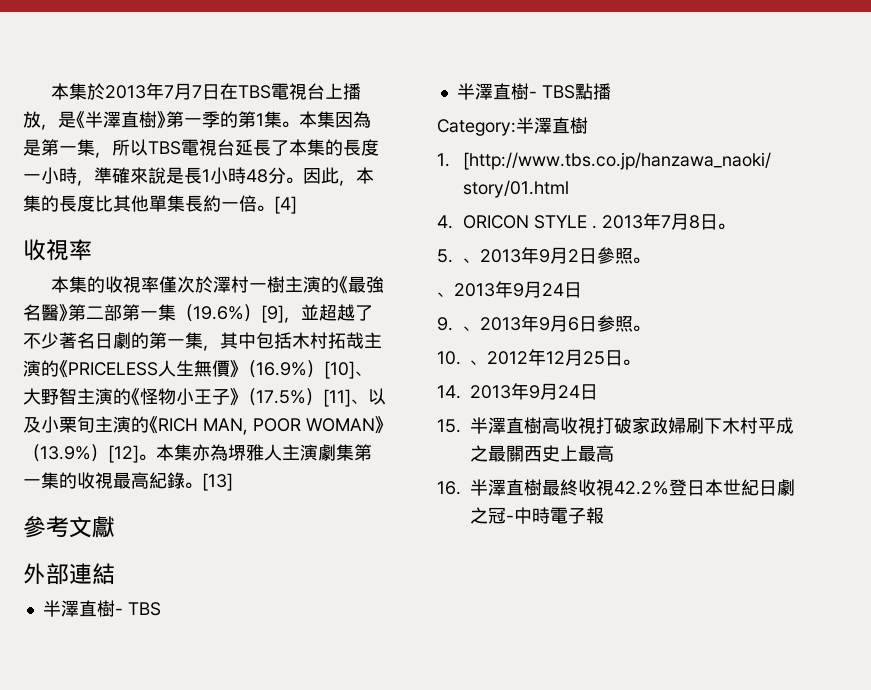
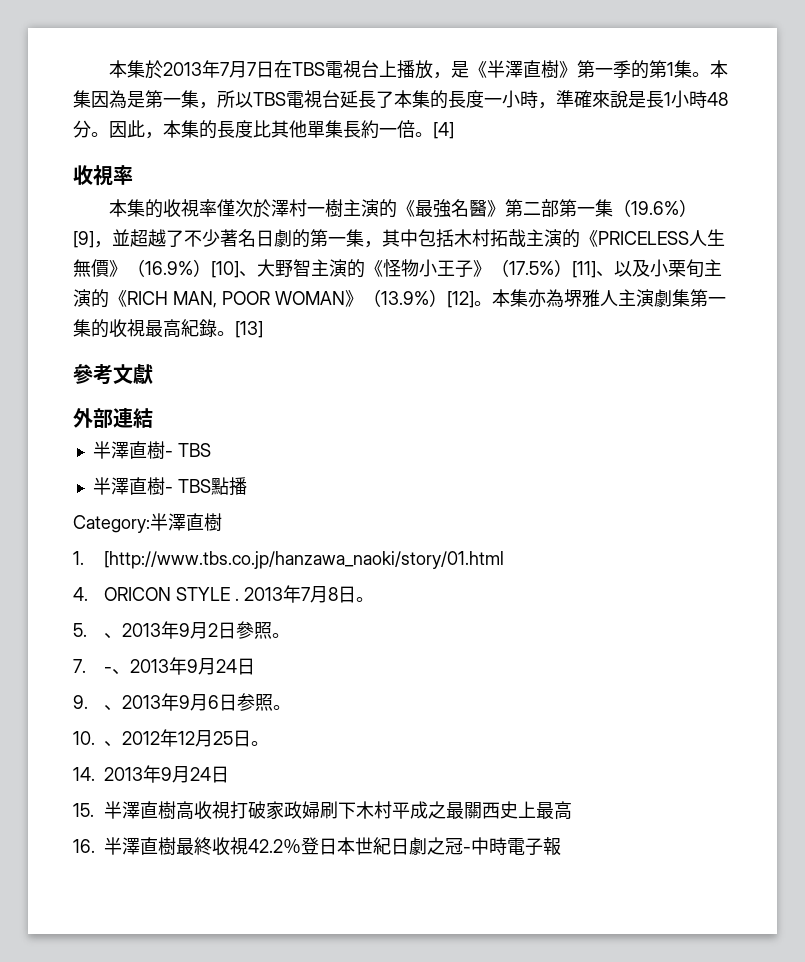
- 、2013年9月24日
+ 7. -、2013年9月24日

